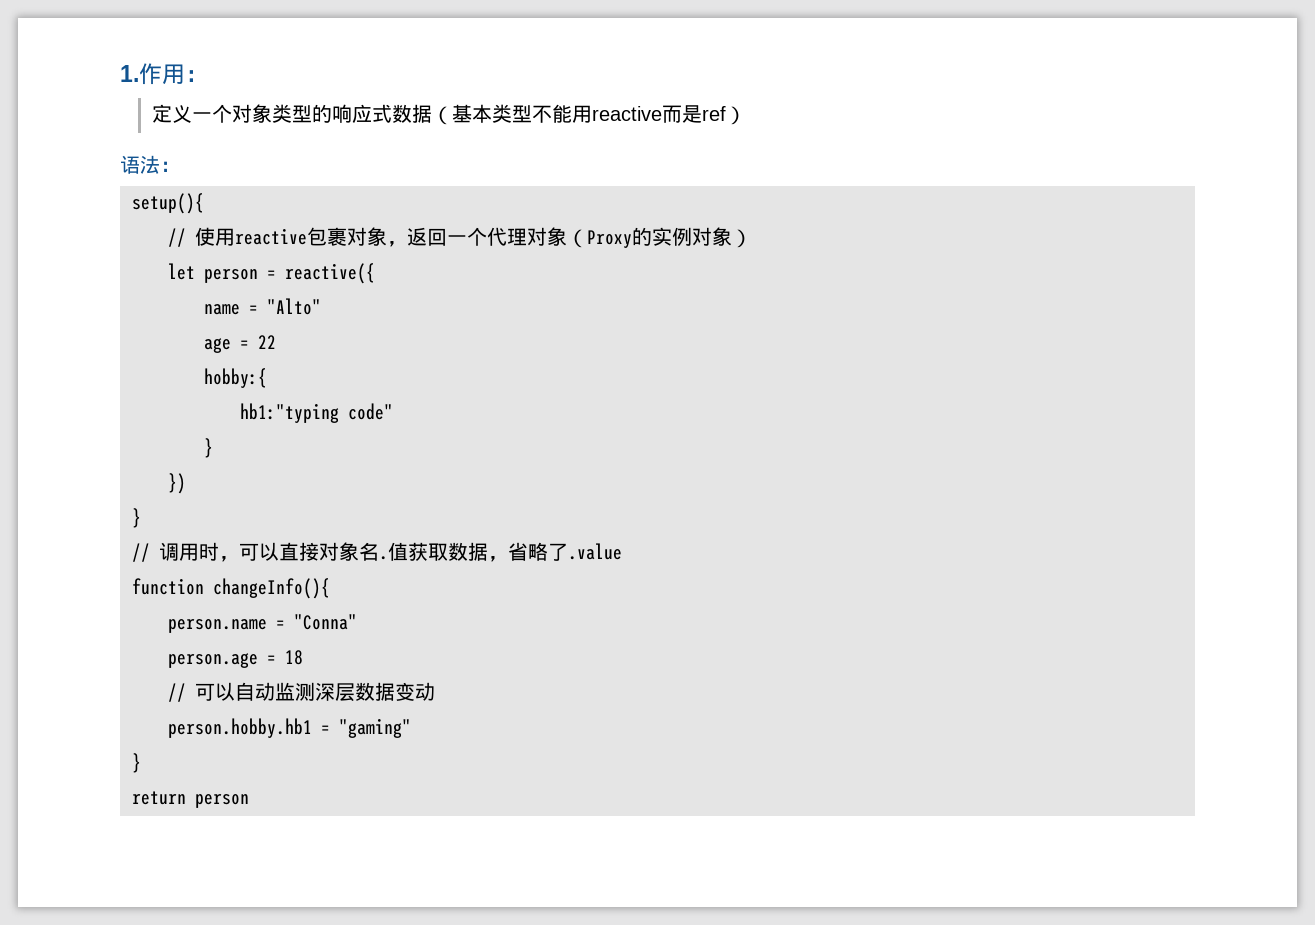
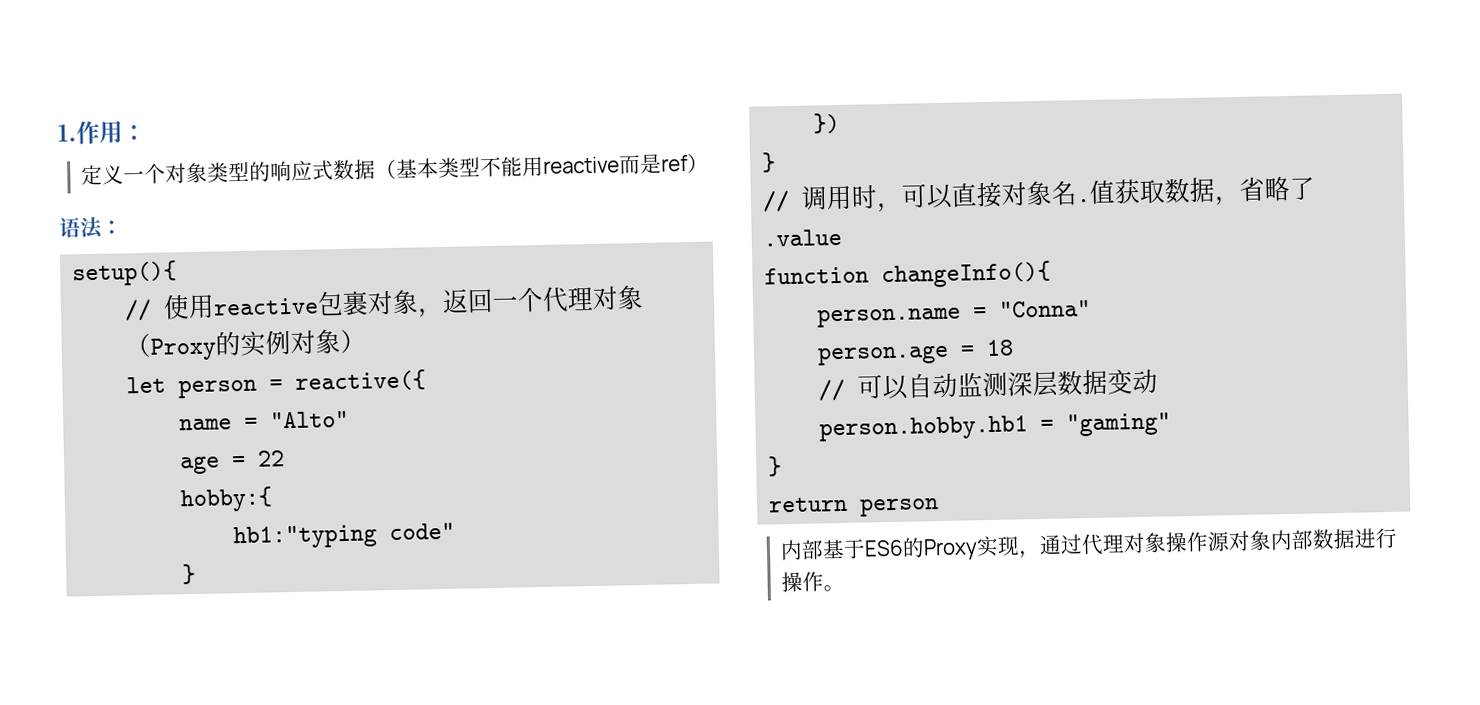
+ 内部基于ES6的Proxy实现，通过代理对象操作源对象内部数据进行操作。

